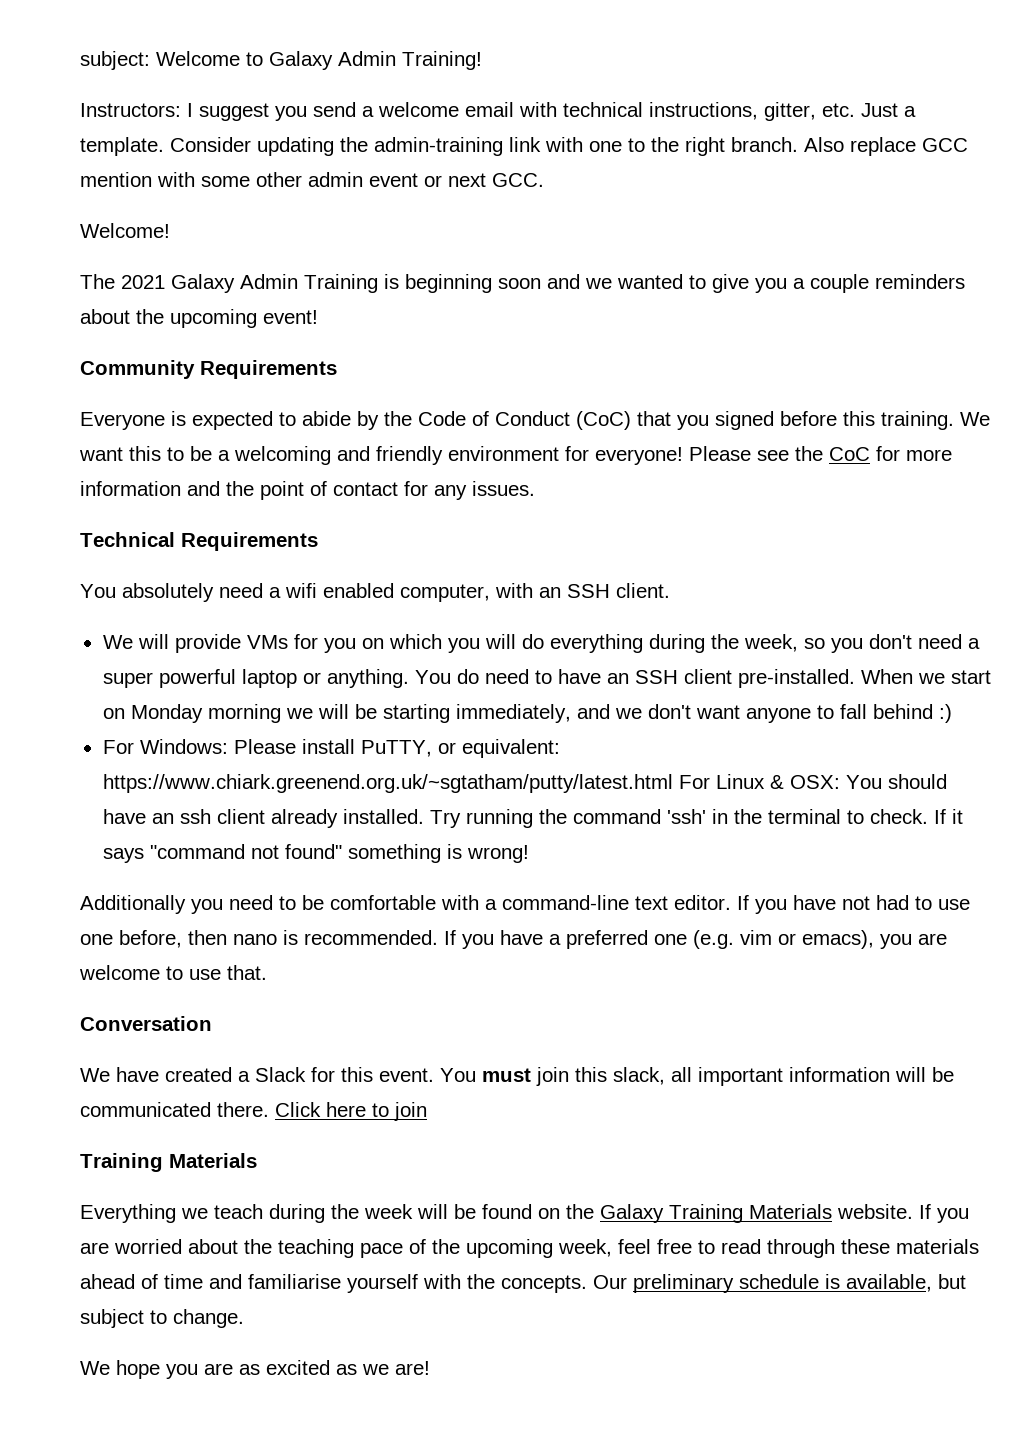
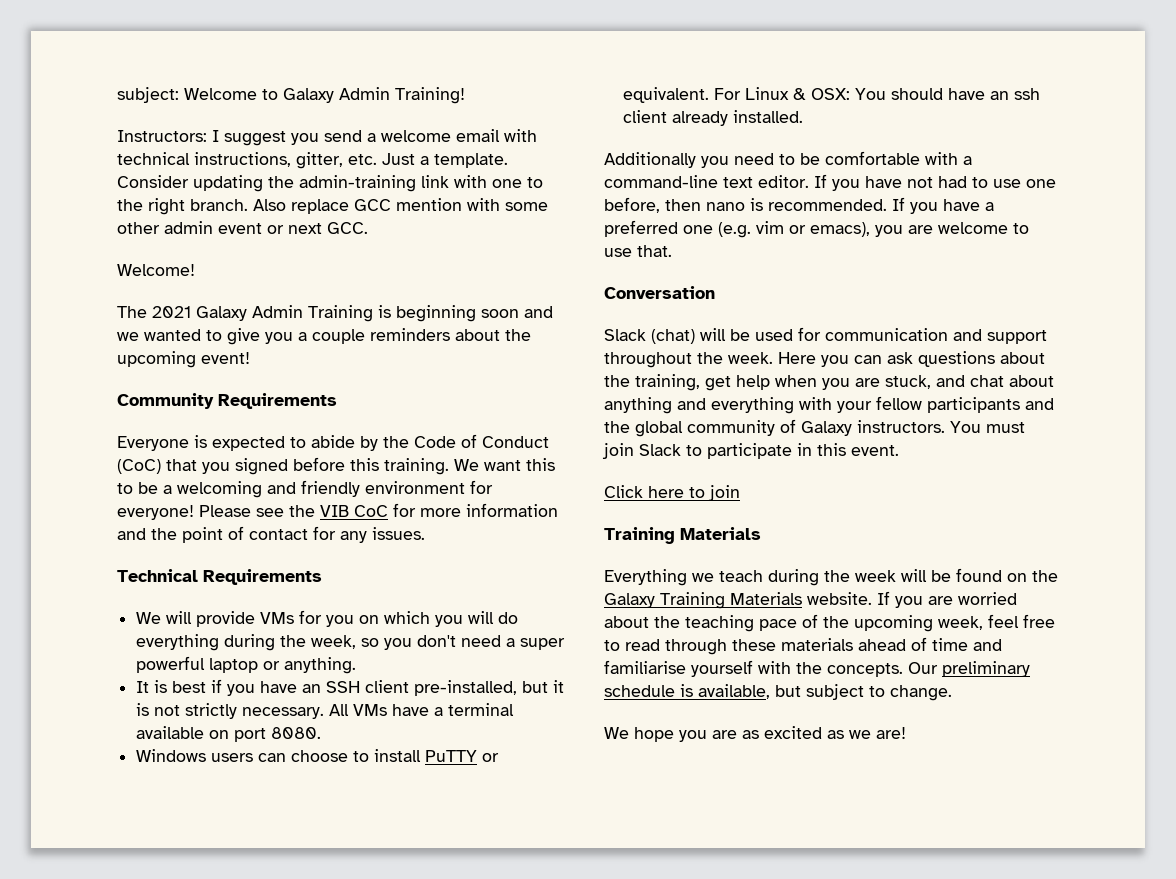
- Please see the CoC for more information and the point of contact for any issues.
+ Please see the VIB CoC for more information and the point of contact for any issues.
- You absolutely need a wifi enabled computer, with an SSH client.
- We will provide VMs for you on which you will do everything during the week, so you don't need a super powerful laptop or anything. You do need to have an SSH client pre-installed. When we start on Monday morning we will be starting immediately, and we don't want anyone to fall behind :)
- For Windows: Please install PuTTY, or equivalent: https://www.chiark.greenend.org.uk/~sgtatham/putty/latest.html For Linux & OSX: You should have an ssh client already installed. Try running the command 'ssh' in the terminal to check. If it says "command not found" something is wrong!
+ We will provide VMs for you on which you will do everything during the week, so you don't need a super powerful laptop or anything.
+ It is best if you have an SSH client pre-installed, but it is not strictly necessary. All VMs have a terminal available on port 8080.
+ Windows users can choose to install PuTTY or equivalent. For Linux & OSX: You should have an ssh client already installed.
- We have created a Slack for this event. You must join this slack, all important information will be communicated there. Click here to join
+ Slack (chat) will be used for communication and support throughout the week. Here you can ask questions about the training, get help when you are stuck, and chat about anything and everything with your fellow participants and the global community of Galaxy instructors. You must join Slack to participate in this event.
+ Click here to join

